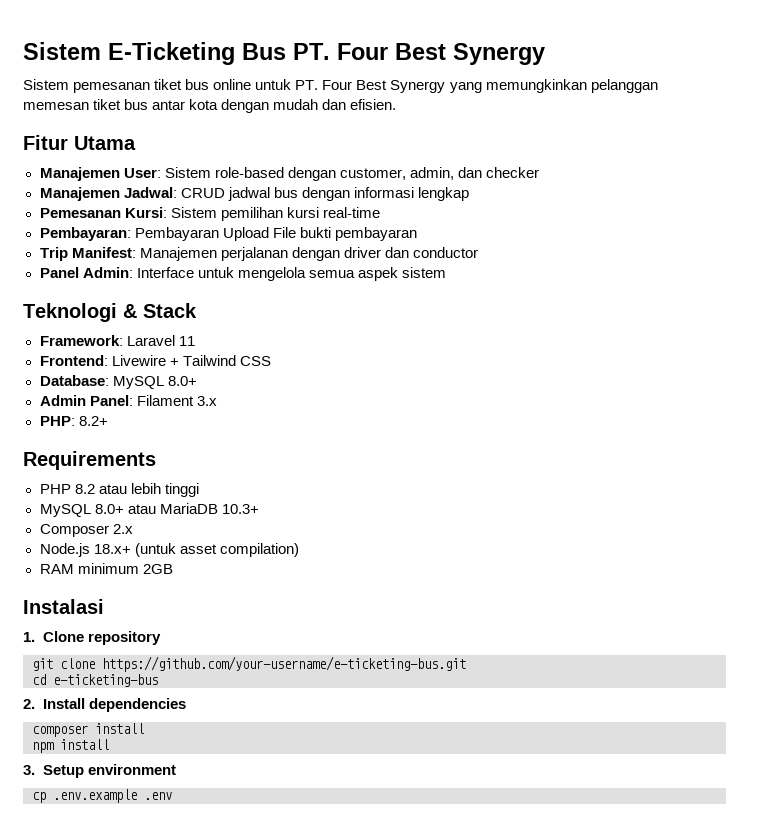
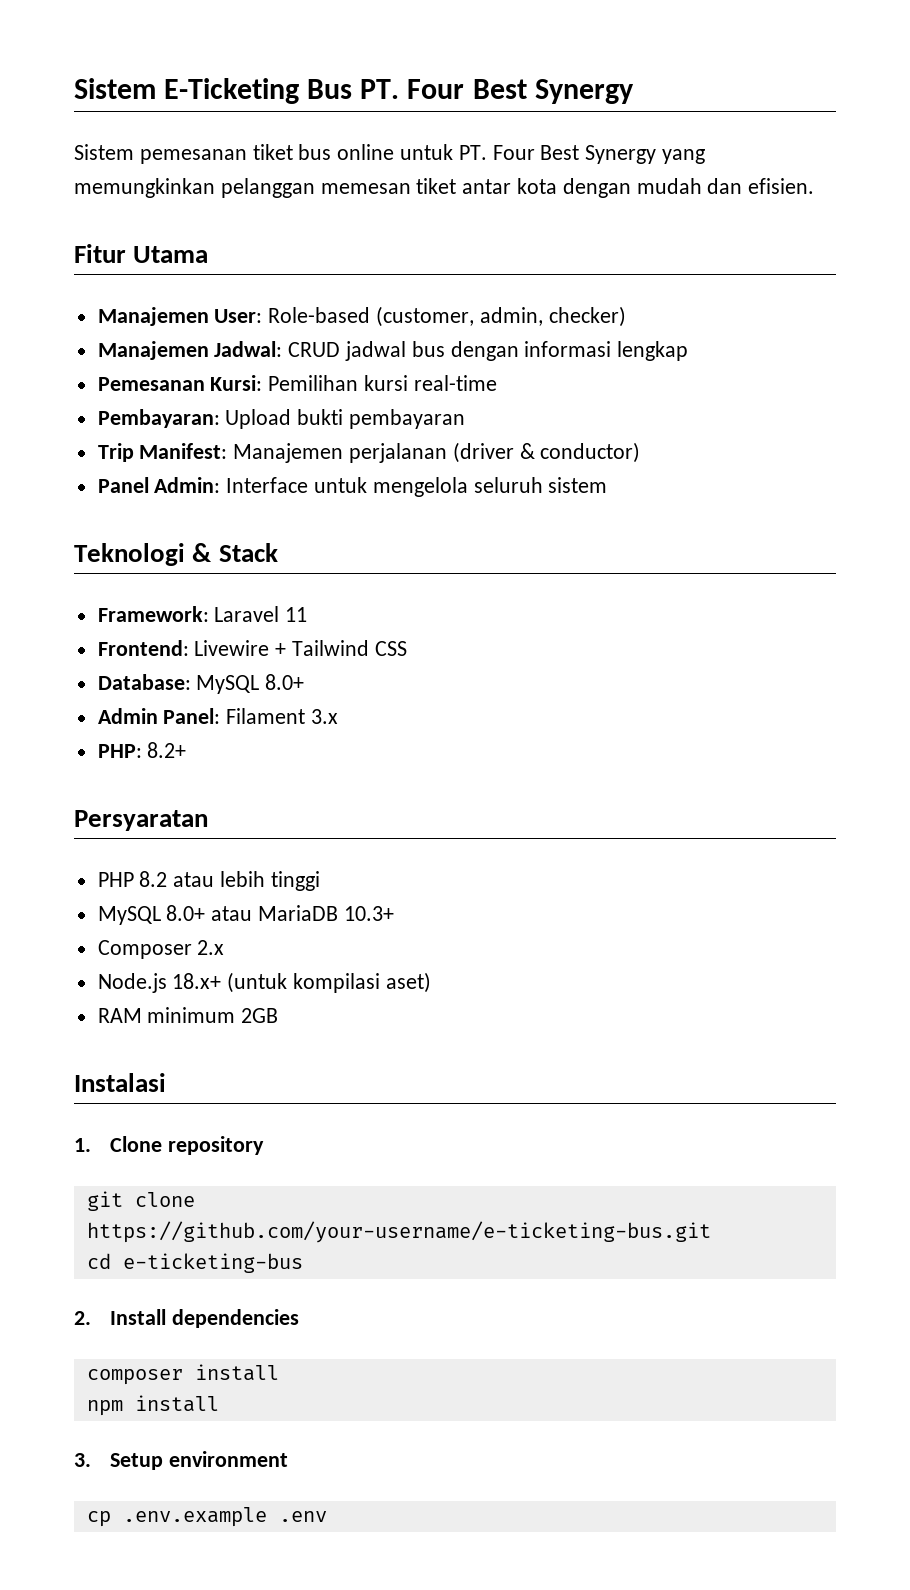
- Sistem pemesanan tiket bus online untuk PT. Four Best Synergy yang memungkinkan pelanggan memesan tiket bus antar kota dengan mudah dan efisien.
+ Sistem pemesanan tiket bus online untuk PT. Four Best Synergy yang memungkinkan pelanggan memesan tiket antar kota dengan mudah dan efisien.
- Manajemen User: Sistem role-based dengan customer, admin, dan checker
+ Manajemen User: Role-based (customer, admin, checker)
- Pemesanan Kursi: Sistem pemilihan kursi real-time
+ Pemesanan Kursi: Pemilihan kursi real-time
- Pembayaran: Pembayaran Upload File bukti pembayaran
+ Pembayaran: Upload bukti pembayaran
- Trip Manifest: Manajemen perjalanan dengan driver dan conductor
+ Trip Manifest: Manajemen perjalanan (driver & conductor)
- Panel Admin: Interface untuk mengelola semua aspek sistem
+ Panel Admin: Interface untuk mengelola seluruh sistem
- Requirements
+ Persyaratan
- Node.js 18.x+ (untuk asset compilation)
+ Node.js 18.x+ (untuk kompilasi aset)

